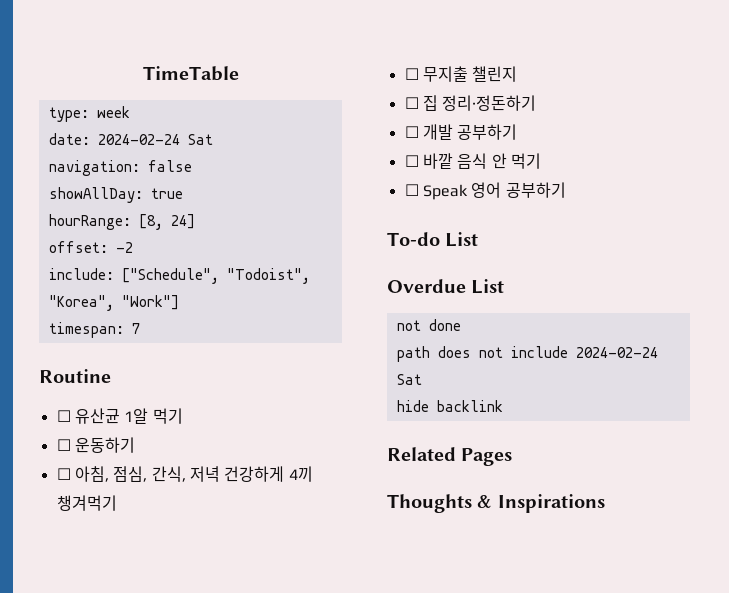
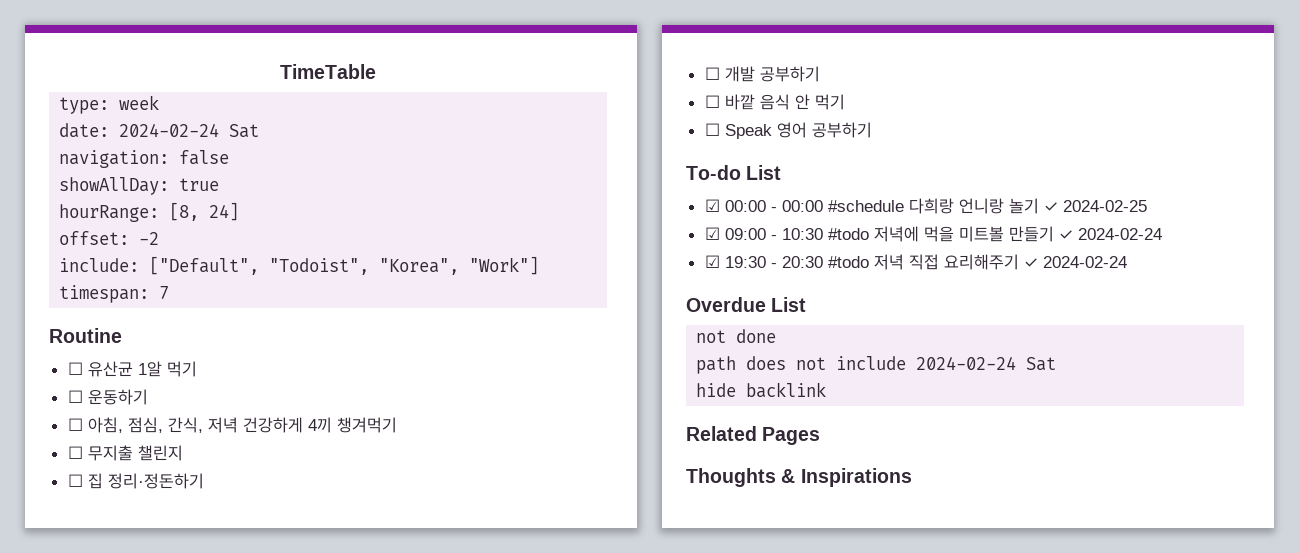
- include: ["Schedule", "Todoist", "Korea", "Work"]
+ include: ["Default", "Todoist", "Korea", "Work"]
+ ☑ 00:00 - 00:00 #schedule 다희랑 언니랑 놀기 ✓ 2024-02-25
+ ☑ 09:00 - 10:30 #todo 저녁에 먹을 미트볼 만들기 ✓ 2024-02-24
+ ☑ 19:30 - 20:30 #todo 저녁 직접 요리해주기 ✓ 2024-02-24

